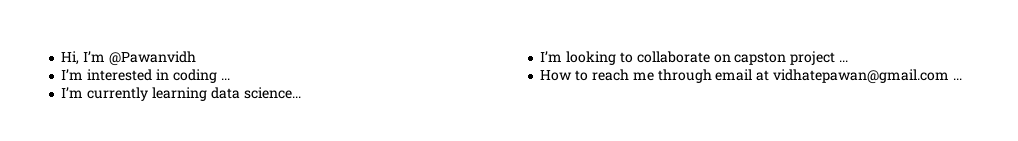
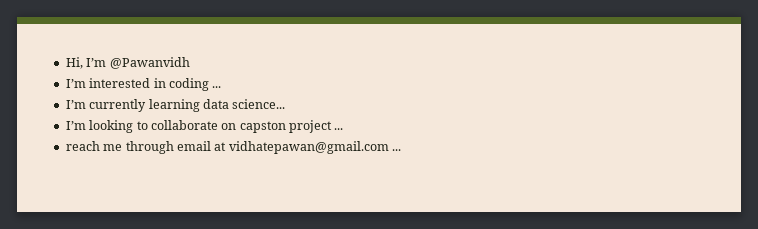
- How to reach me through email at vidhatepawan@gmail.com ...
+ reach me through email at vidhatepawan@gmail.com ...

